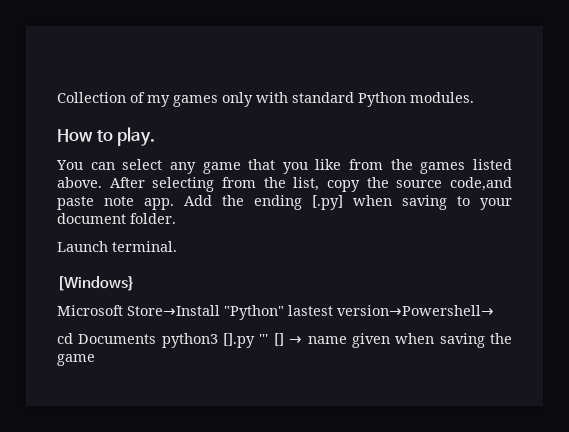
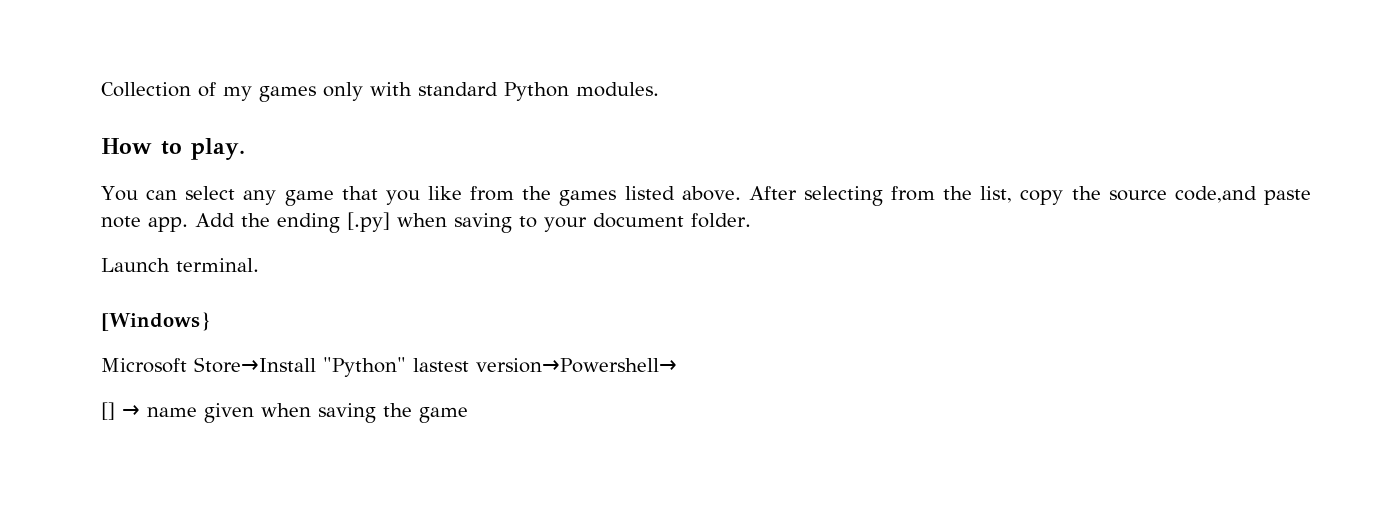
- cd Documents python3 [].py ''' [] → name given when saving the game
+ [] → name given when saving the game

